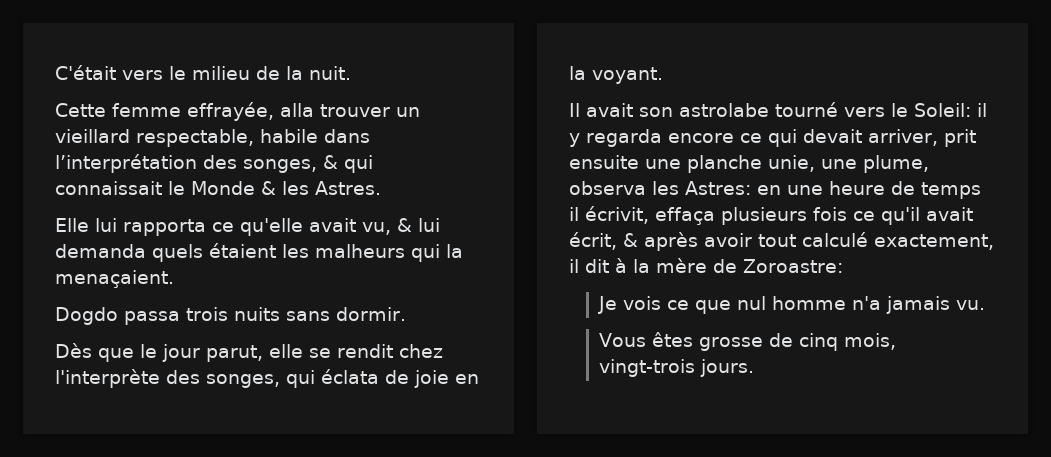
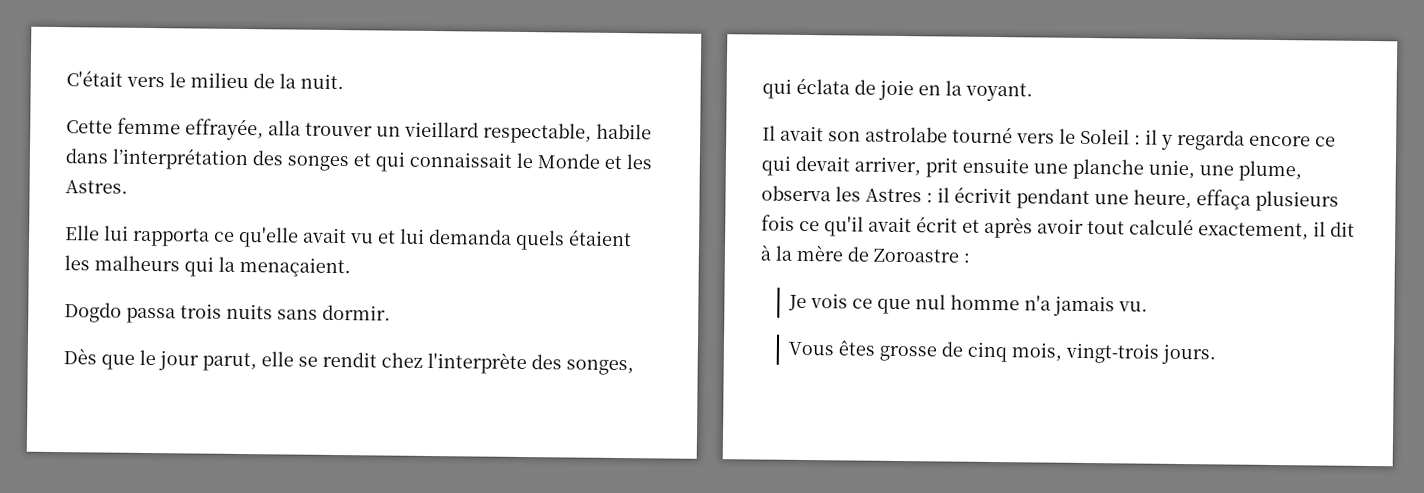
- Cette femme effrayée, alla trouver un vieillard respectable, habile dans l’interprétation des songes, & qui connaissait le Monde & les Astres.
+ Cette femme effrayée, alla trouver un vieillard respectable, habile dans l’interprétation des songes et qui connaissait le Monde et les Astres.
- Elle lui rapporta ce qu'elle avait vu, & lui demanda quels étaient les malheurs qui la menaçaient.
+ Elle lui rapporta ce qu'elle avait vu et lui demanda quels étaient les malheurs qui la menaçaient.
- Il avait son astrolabe tourné vers le Soleil: il y regarda encore ce qui devait arriver, prit ensuite une planche unie, une plume, observa les Astres: en une heure de temps il écrivit, effaça plusieurs fois ce qu'il avait écrit, & après avoir tout calculé exactement, il dit à la mère de Zoroastre:
+ Il avait son astrolabe tourné vers le Soleil : il y regarda encore ce qui devait arriver, prit ensuite une planche unie, une plume, observa les Astres : il écrivit pendant une heure, effaça plusieurs fois ce qu'il avait écrit et après avoir tout calculé exactement, il dit à la mère de Zoroastre :

